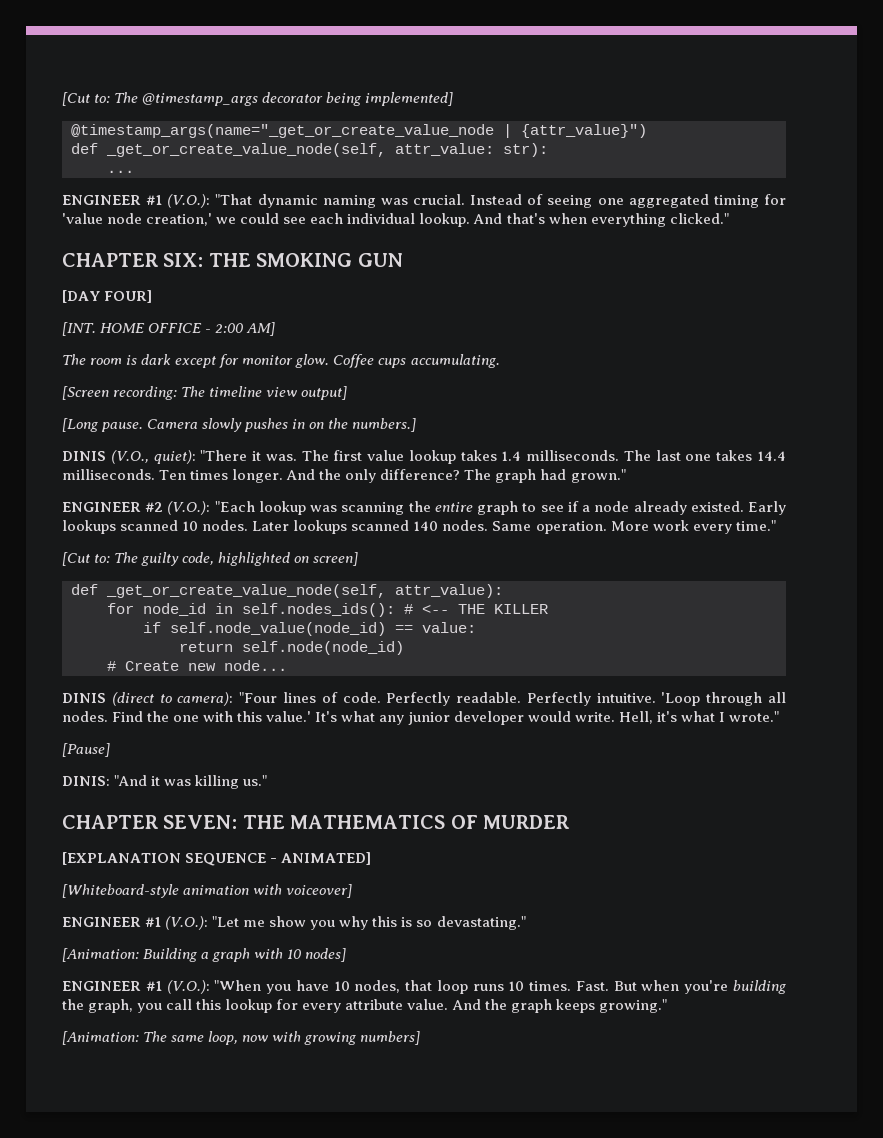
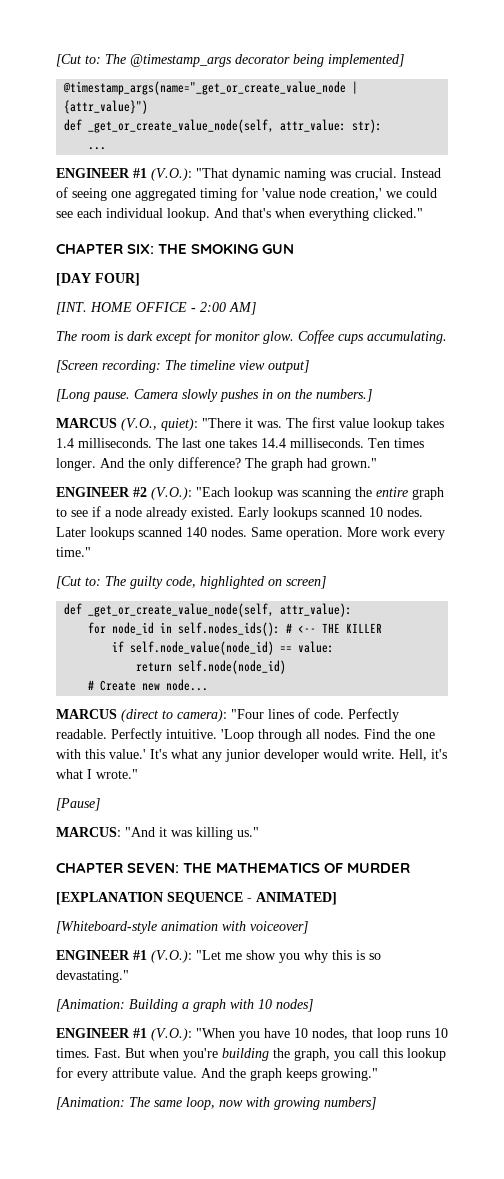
- DINIS (V.O., quiet): "There it was.
+ MARCUS (V.O., quiet): "There it was.
- DINIS (direct to camera): "Four lines of code.
+ MARCUS (direct to camera): "Four lines of code.
- DINIS: "And it was killing us."
+ MARCUS: "And it was killing us."

